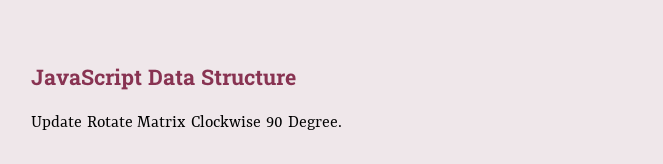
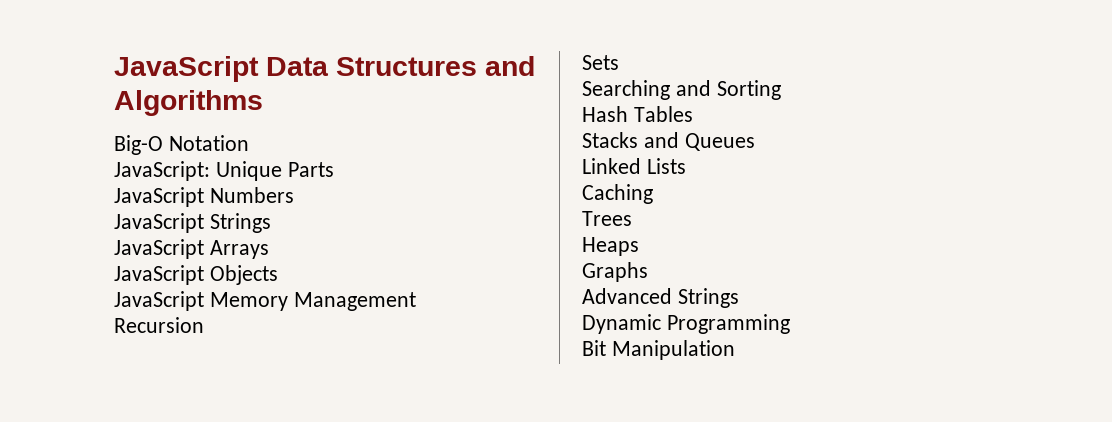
- JavaScript Data Structure
- Update Rotate Matrix Clockwise 90 Degree.
+ JavaScript Data Structures and Algorithms
+ Big-O Notation
+ JavaScript: Unique Parts
+ JavaScript Numbers
+ JavaScript Strings
+ JavaScript Arrays
+ JavaScript Objects
+ JavaScript Memory Management
+ Recursion
+ Sets
+ Searching and Sorting
+ Hash Tables
+ Stacks and Queues
+ Linked Lists
+ Caching
+ Trees
+ Heaps
+ Graphs
+ Advanced Strings
+ Dynamic Programming
+ Bit Manipulation

